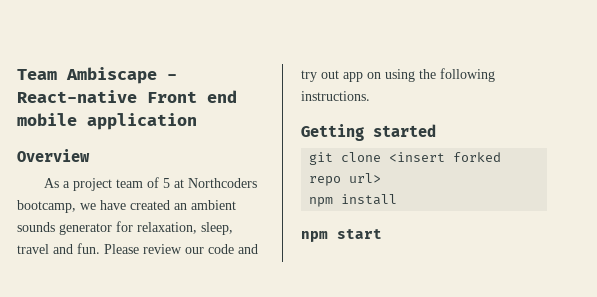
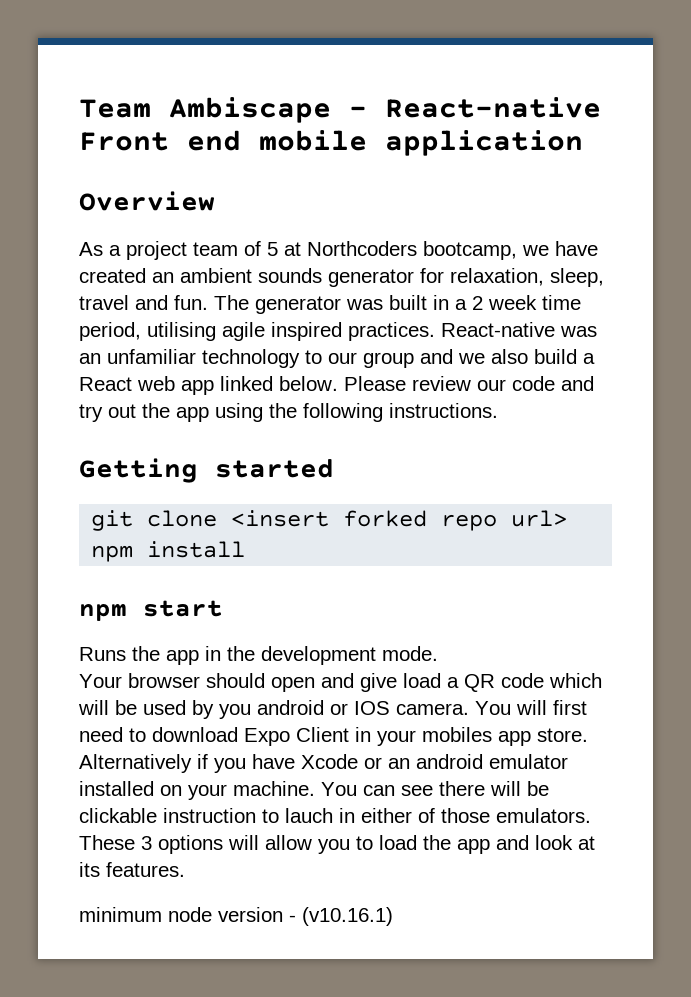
+ The generator was built in a 2 week time period, utilising agile inspired practices. React-native was an unfamiliar technology to our group and we also build a React web app linked below.
- Please review our code and try out app on using the following instructions.
+ Please review our code and try out the app using the following instructions.
+ Runs the app in the development mode.
+ Your browser should open and give load a QR code which will be used by you android or IOS camera. You will first need to download Expo Client in your mobiles app store. Alternatively if you have Xcode or an android emulator installed on your machine. You can see there will be clickable instruction to lauch in either of those emulators. These 3 options will allow you to load the app and look at its features.
+ minimum node version - (v10.16.1)

